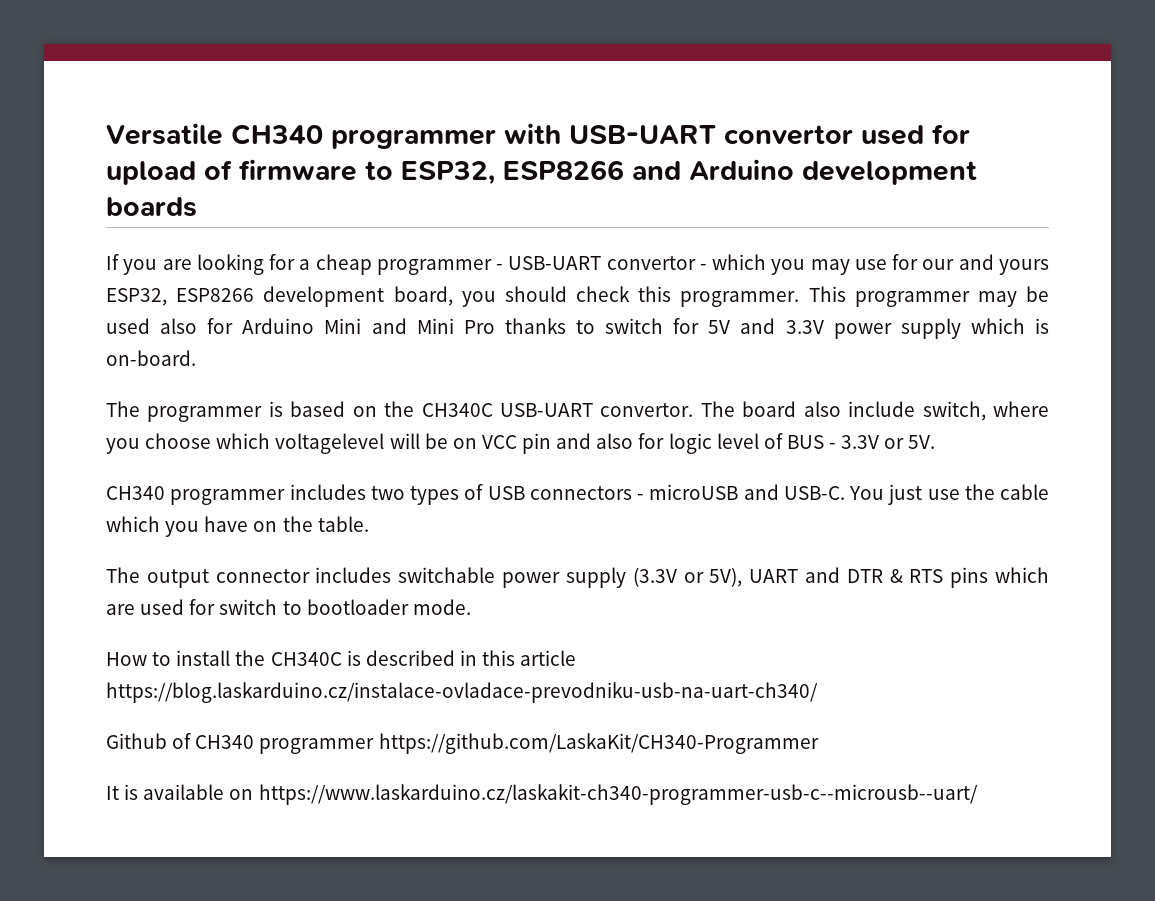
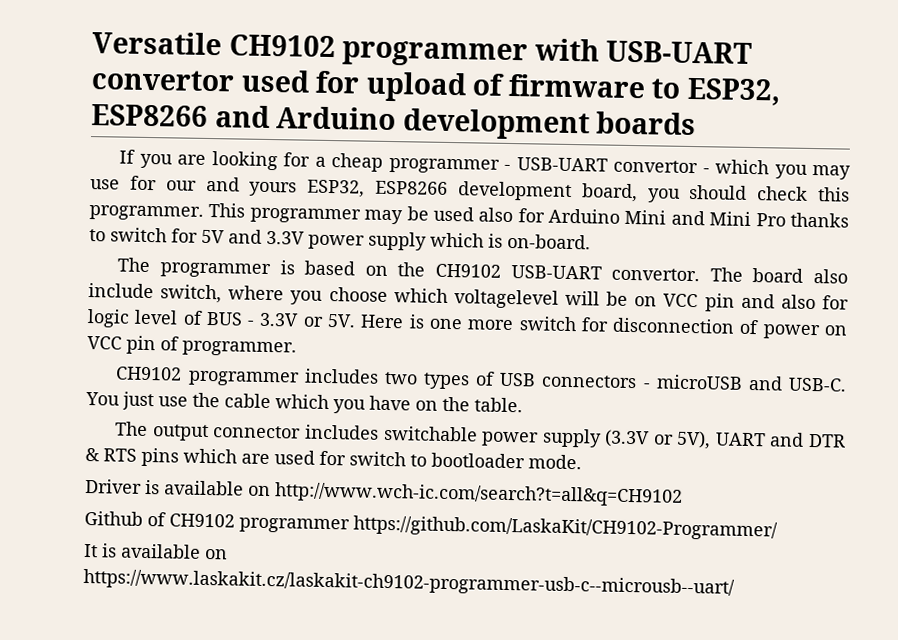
- Versatile CH340 programmer with USB-UART convertor used for upload of firmware to ESP32, ESP8266 and Arduino development boards
+ Versatile CH9102 programmer with USB-UART convertor used for upload of firmware to ESP32, ESP8266 and Arduino development boards
- The programmer is based on the CH340C USB-UART convertor.
+ The programmer is based on the CH9102 USB-UART convertor.
- The board also include switch, where you choose which voltagelevel will be on VCC pin and also for logic level of BUS - 3.3V or 5V.
- CH340 programmer includes two types of USB connectors - microUSB and USB-C.
+ The board also include switch, where you choose which voltagelevel will be on VCC pin and also for logic level of BUS - 3.3V or 5V. Here is one more switch for disconnection of power on VCC pin of programmer.
+ CH9102 programmer includes two types of USB connectors - microUSB and USB-C.
- How to install the CH340C is described in this article https://blog.laskarduino.cz/instalace-ovladace-prevodniku-usb-na-uart-ch340/
+ Driver is available on http://www.wch-ic.com/search?t=all&q=CH9102
- Github of CH340 programmer https://github.com/LaskaKit/CH340-Programmer
+ Github of CH9102 programmer https://github.com/LaskaKit/CH9102-Programmer/
- It is available on https://www.laskarduino.cz/laskakit-ch340-programmer-usb-c--microusb--uart/
+ It is available on https://www.laskakit.cz/laskakit-ch9102-programmer-usb-c--microusb--uart/

